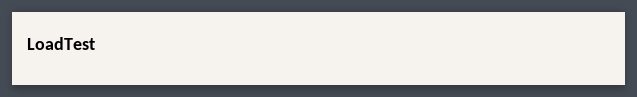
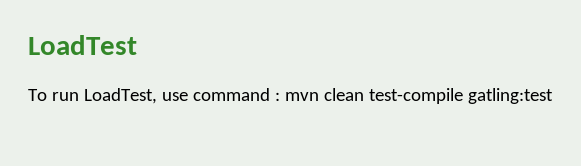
+ To run LoadTest, use command : mvn clean test-compile gatling:test

